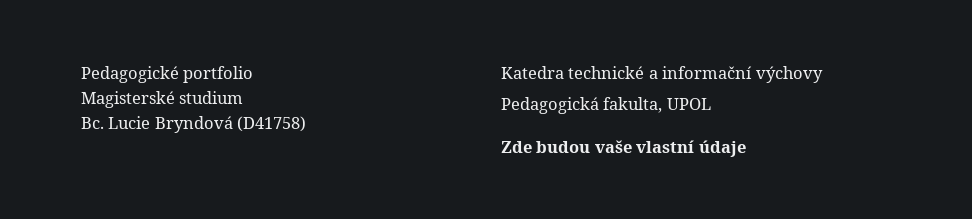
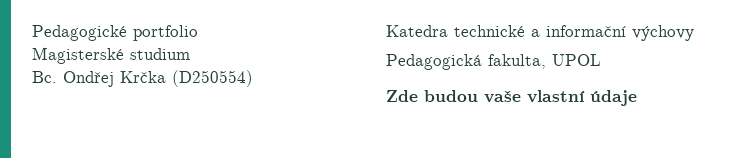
- Bc. Lucie Bryndová (D41758)
+ Bc. Ondřej Krčka (D250554)

